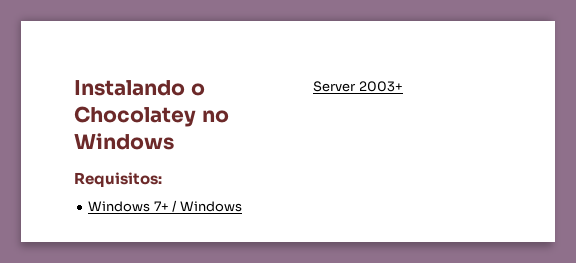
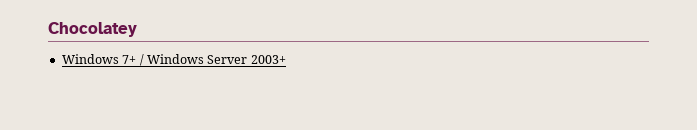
- Instalando o Chocolatey no Windows
- Requisitos:
+ Chocolatey

